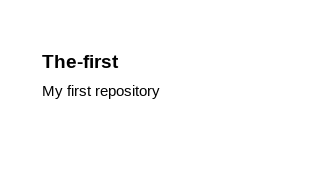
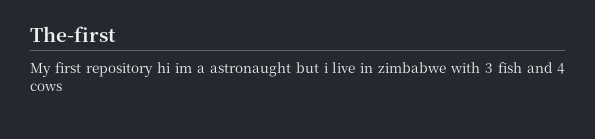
- My first repository
+ My first repository hi im a astronaught but i live in zimbabwe with 3 fish and 4 cows

